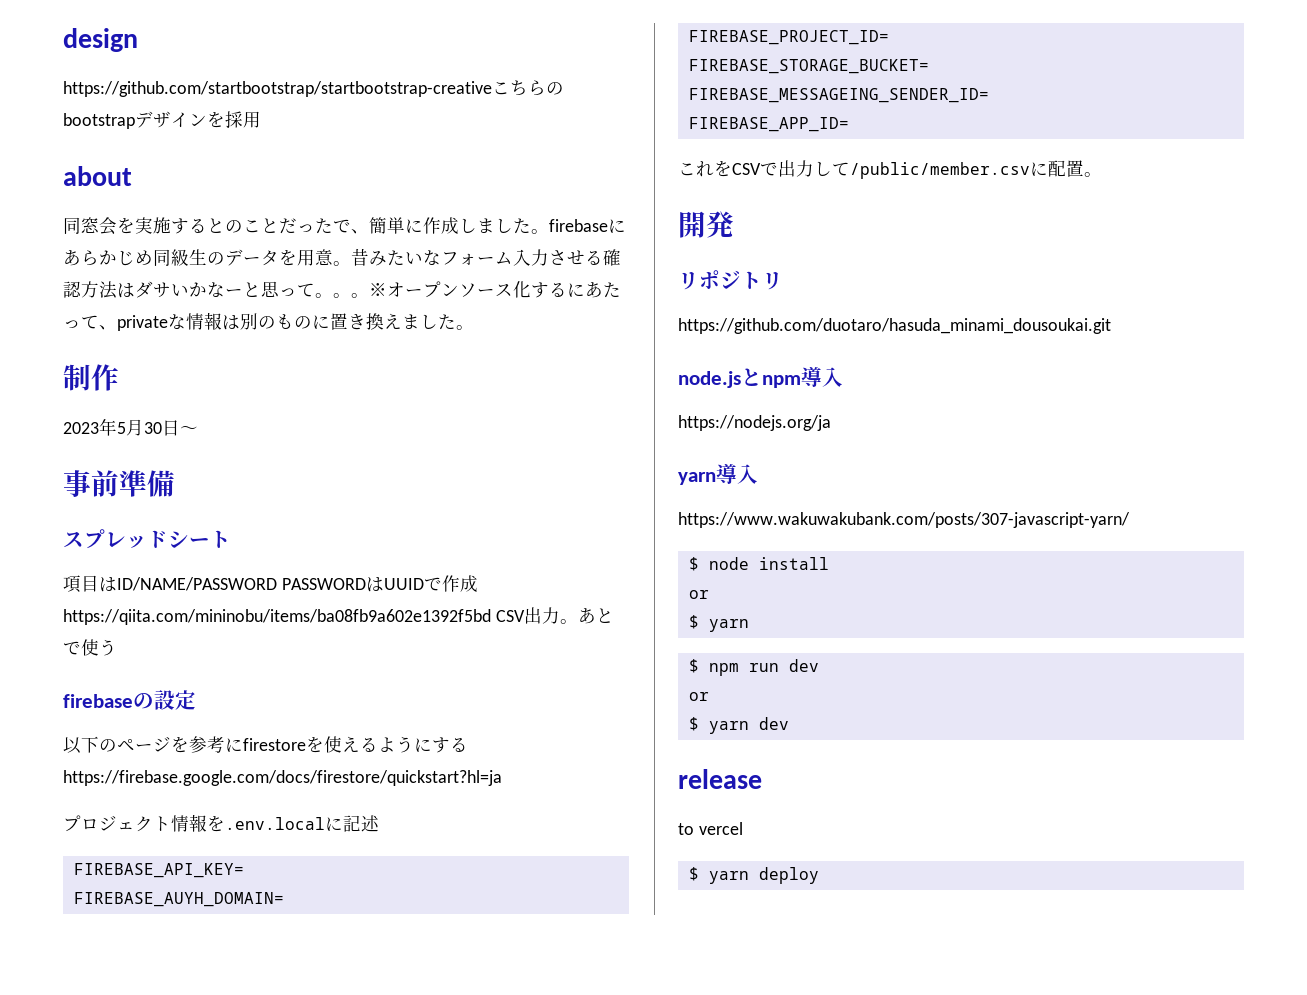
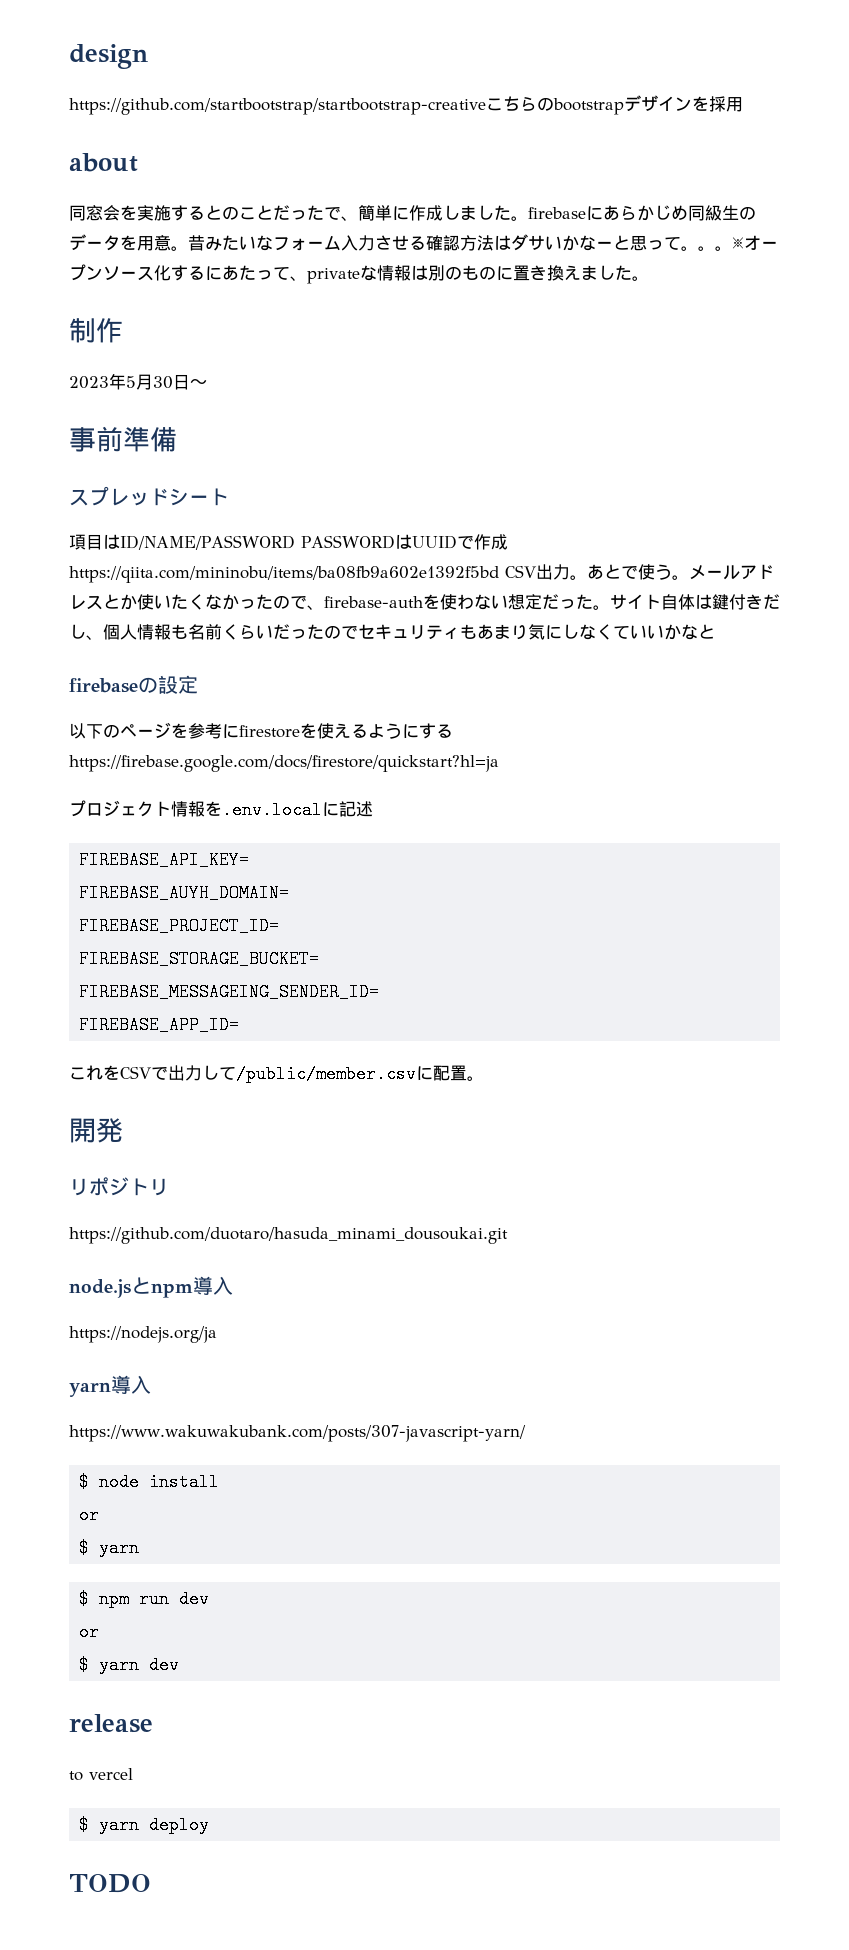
- あとで使う
+ あとで使う。メールアドレスとか使いたくなかったので、firebase-authを使わない想定だった。サイト自体は鍵付きだし、個人情報も名前くらいだったのでセキュリティもあまり気にしなくていいかなと
+ TODO

